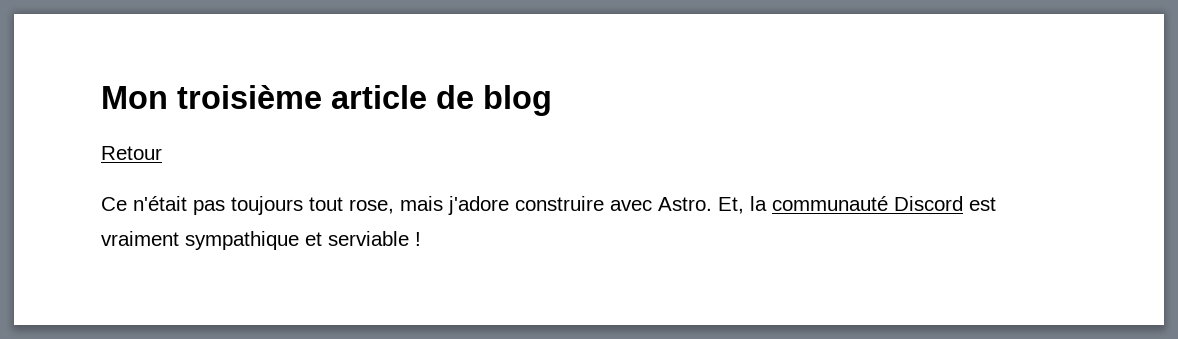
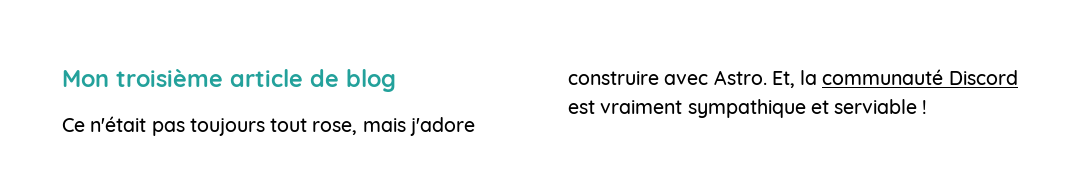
- Retour

